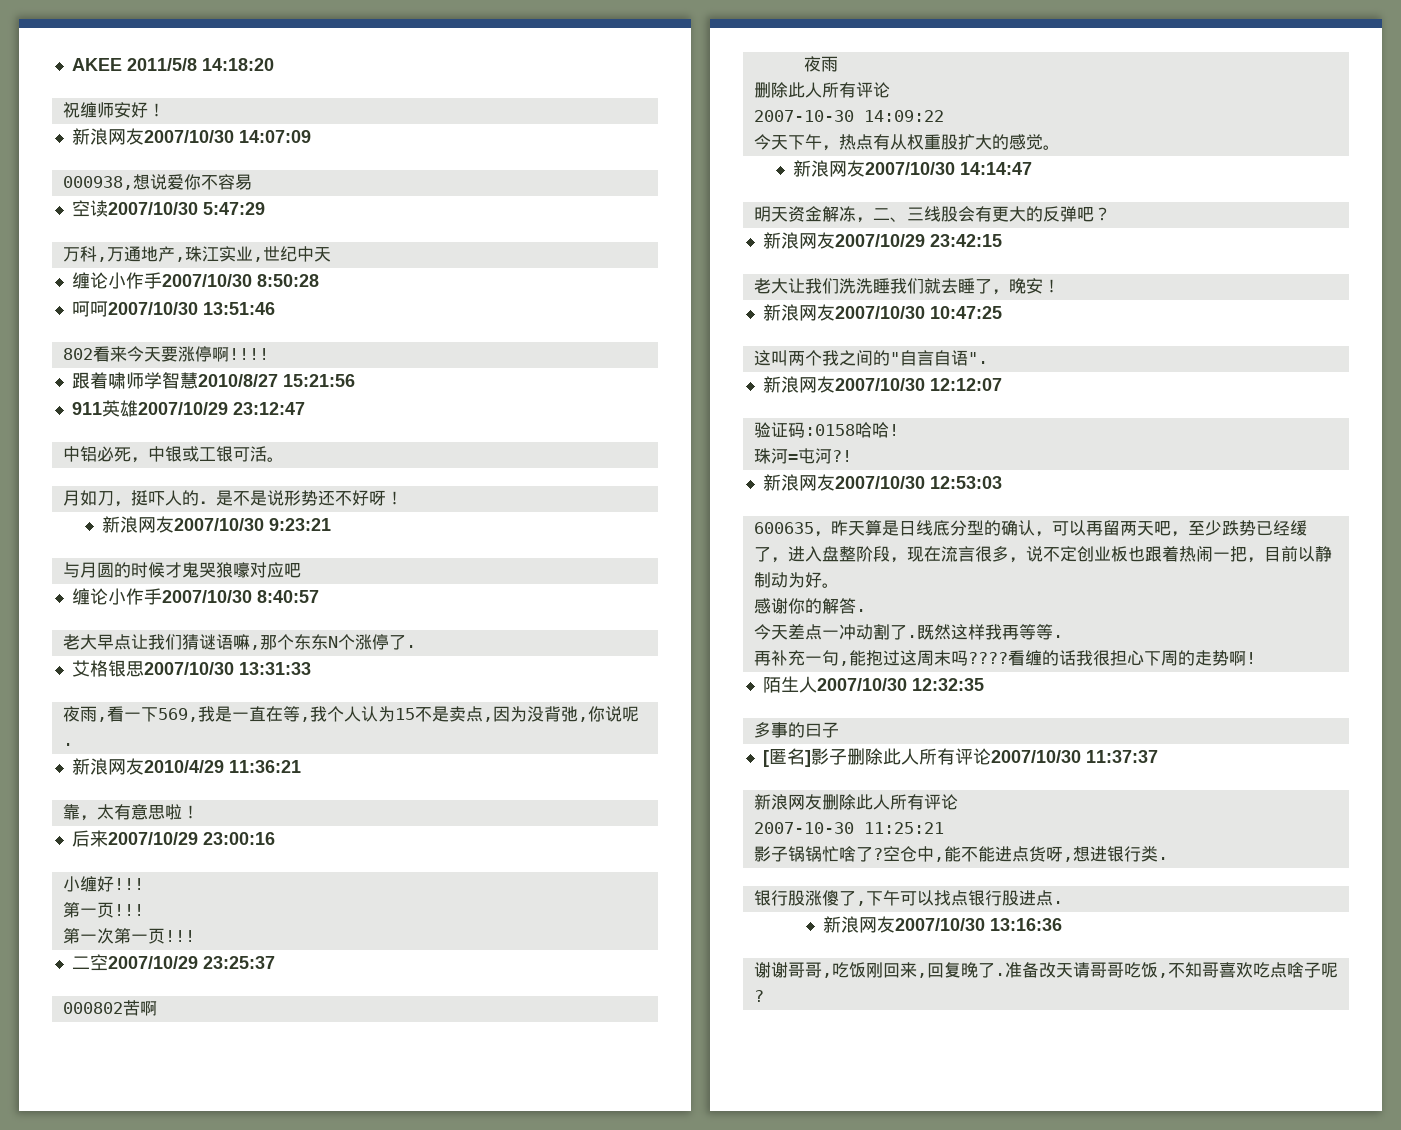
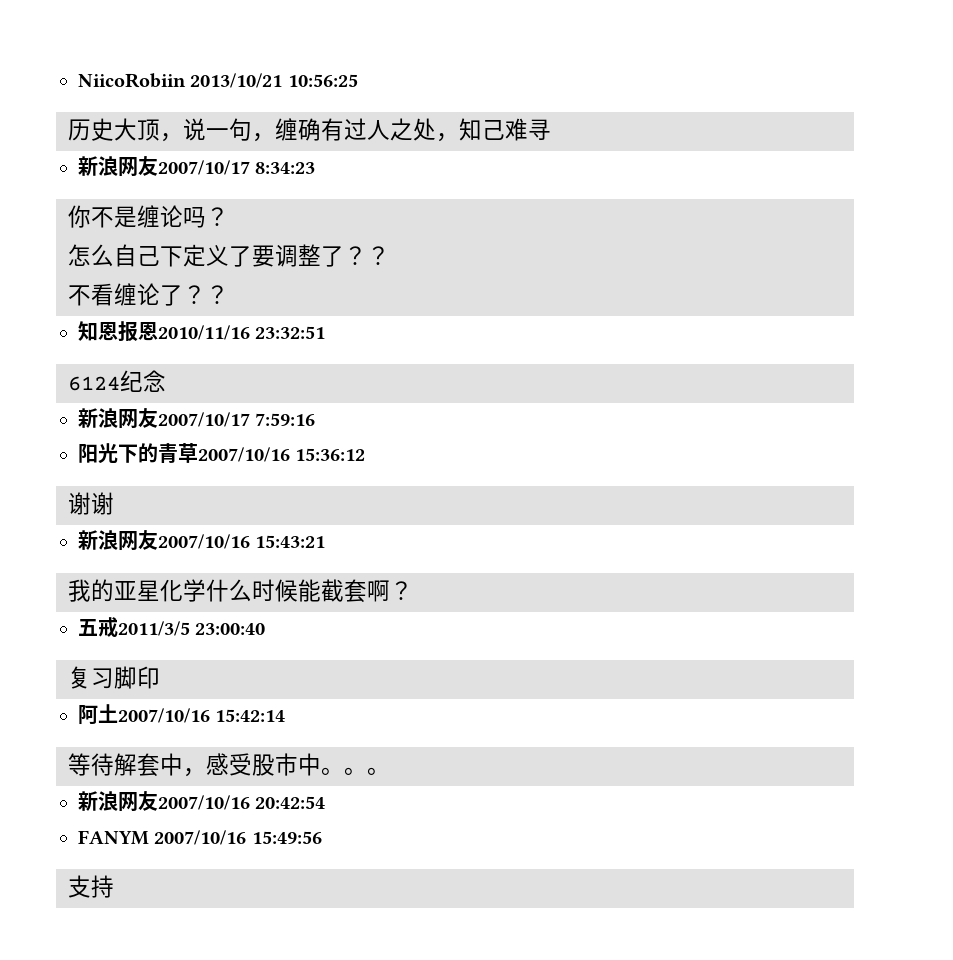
- AKEE 2011/5/8 14:18:20
- 祝缠师安好！
- 新浪网友2007/10/30 14:07:09
- 000938,想说爱你不容易
- 空读2007/10/30 5:47:29
- 万科,万通地产,珠江实业,世纪中天
- 缠论小作手2007/10/30 8:50:28
- 呵呵2007/10/30 13:51:46
- 802看来今天要涨停啊!!!!
- 跟着啸师学智慧2010/8/27 15:21:56
- 911英雄2007/10/29 23:12:47
- 中铝必死，中银或工银可活。
- 月如刀，挺吓人的．是不是说形势还不好呀！
- 新浪网友2007/10/30 9:23:21
- 与月圆的时候才鬼哭狼嚎对应吧
- 缠论小作手2007/10/30 8:40:57
- 老大早点让我们猜谜语嘛,那个东东N个涨停了.
- 艾格银思2007/10/30 13:31:33
- 夜雨,看一下569,我是一直在等,我个人认为15不是卖点,因为没背弛,你说呢.
- 新浪网友2010/4/29 11:36:21
- 靠，太有意思啦！
- 后来2007/10/29 23:00:16
- 小缠好!!!
- 第一页!!!
- 第一次第一页!!!
- 二空2007/10/29 23:25:37
- 000802苦啊
- 夜雨
- 删除此人所有评论
- 2007-10-30 14:09:22
- 今天下午，热点有从权重股扩大的感觉。
- 新浪网友2007/10/30 14:14:47
- 明天资金解冻，二、三线股会有更大的反弹吧？
- 新浪网友2007/10/29 23:42:15
- 老大让我们洗洗睡我们就去睡了，晚安！
- 新浪网友2007/10/30 10:47:25
- 这叫两个我之间的"自言自语".
- 新浪网友2007/10/30 12:12:07
- 验证码:0158哈哈!
- 珠河=屯河?!
- 新浪网友2007/10/30 12:53:03
- 600635，昨天算是日线底分型的确认，可以再留两天吧，至少跌势已经缓了，进入盘整阶段，现在流言很多，说不定创业板也跟着热闹一把，目前以静制动为好。
- 感谢你的解答.
- 今天差点一冲动割了.既然这样我再等等.
- 再补充一句,能抱过这周末吗????看缠的话我很担心下周的走势啊!
- 陌生人2007/10/30 12:32:35
- 多事的曰子
- [匿名]影子删除此人所有评论2007/10/30 11:37:37
- 新浪网友删除此人所有评论
- 2007-10-30 11:25:21
- 影子锅锅忙啥了?空仓中,能不能进点货呀,想进银行类.
- 银行股涨傻了,下午可以找点银行股进点.
- 新浪网友2007/10/30 13:16:36
- 谢谢哥哥,吃饭刚回来,回复晚了.准备改天请哥哥吃饭,不知哥喜欢吃点啥子呢?
+ NiicoRobiin 2013/10/21 10:56:25
+ 历史大顶，说一句，缠确有过人之处，知己难寻
+ 新浪网友2007/10/17 8:34:23
+ 你不是缠论吗？
+ 怎么自己下定义了要调整了？？
+ 不看缠论了？？
+ 知恩报恩2010/11/16 23:32:51
+ 6124纪念
+ 新浪网友2007/10/17 7:59:16
+ 阳光下的青草2007/10/16 15:36:12
+ 谢谢
+ 新浪网友2007/10/16 15:43:21
+ 我的亚星化学什么时候能截套啊？
+ 五戒2011/3/5 23:00:40
+ 复习脚印
+ 阿土2007/10/16 15:42:14
+ 等待解套中，感受股市中。。。
+ 新浪网友2007/10/16 20:42:54
+ FANYM 2007/10/16 15:49:56
+ 支持

